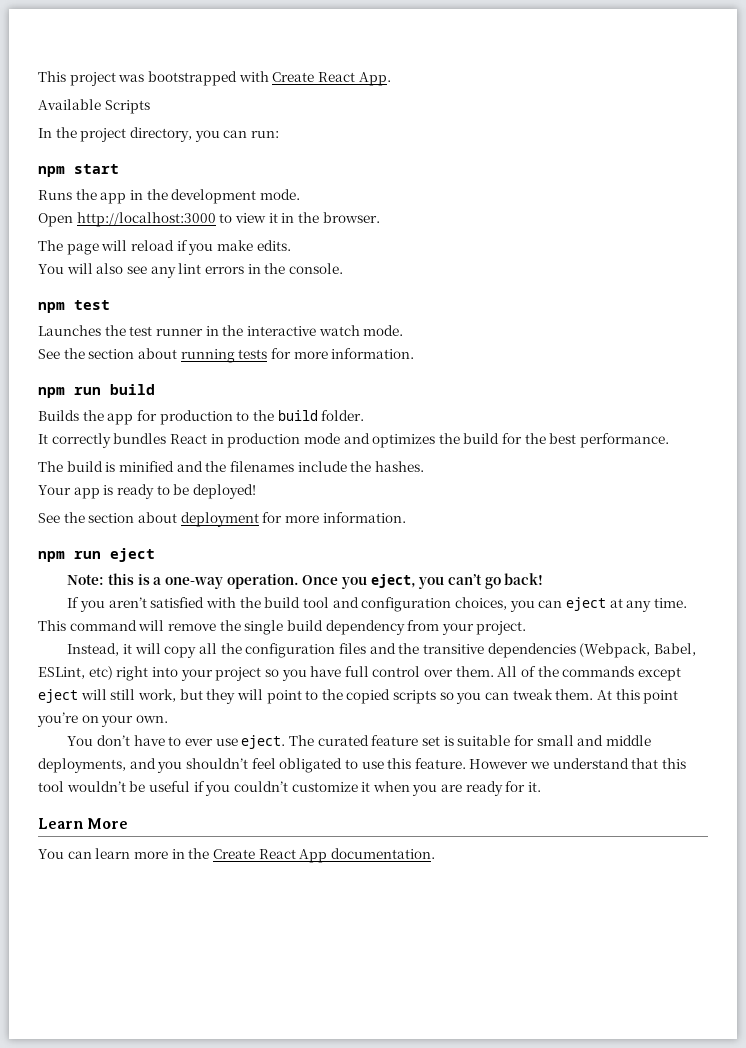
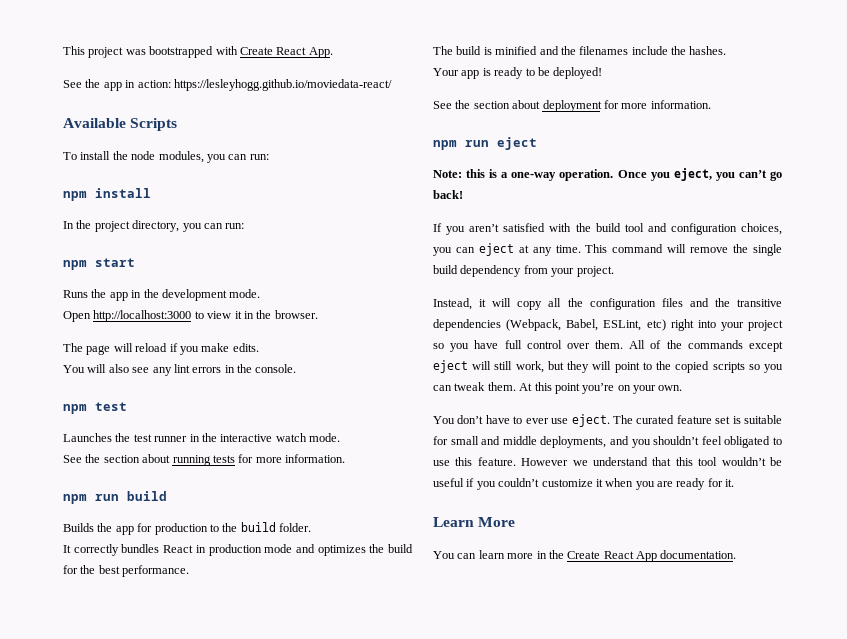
+ See the app in action: https://lesleyhogg.github.io/moviedata-react/
  Available Scripts
+ To install the node modules, you can run:
+ npm install

